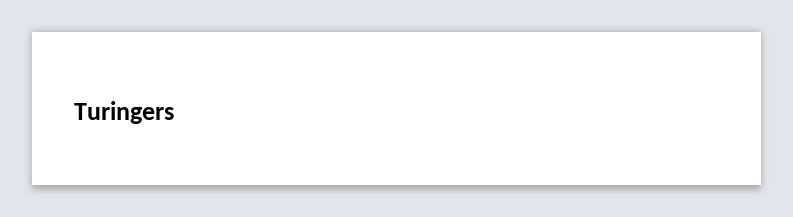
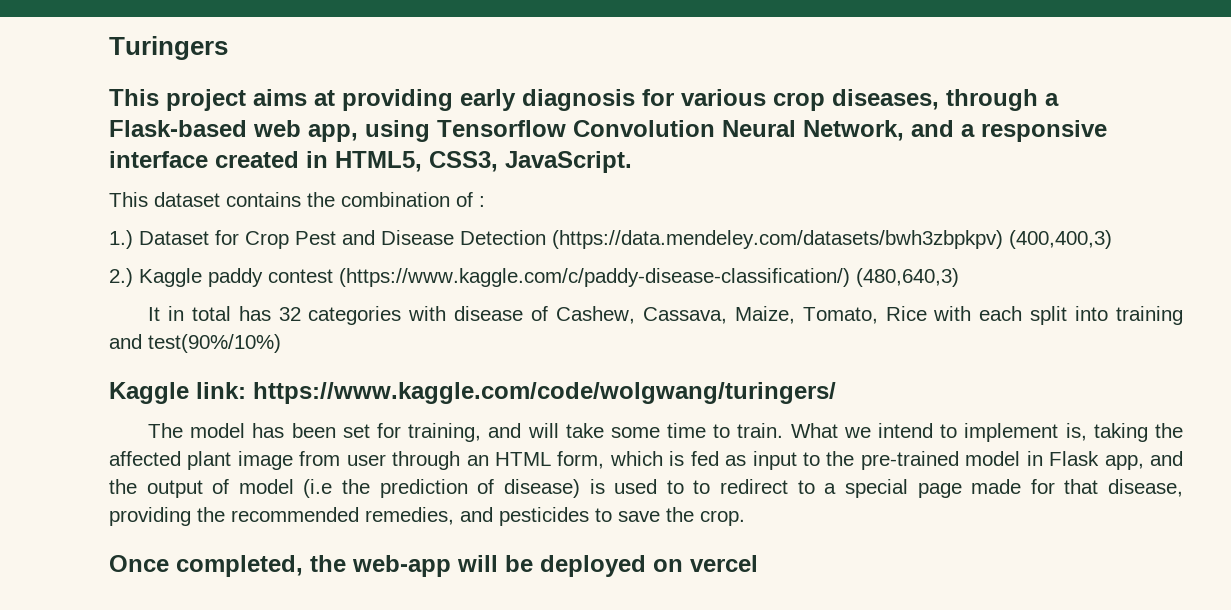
+ This project aims at providing early diagnosis for various crop diseases, through a Flask-based web app, using Tensorflow Convolution Neural Network, and a responsive interface created in HTML5, CSS3, JavaScript.
+ This dataset contains the combination of :
+ 1.) Dataset for Crop Pest and Disease Detection (https://data.mendeley.com/datasets/bwh3zbpkpv) (400,400,3)
+ 2.) Kaggle paddy contest (https://www.kaggle.com/c/paddy-disease-classification/) (480,640,3)
+ It in total has 32 categories with disease of Cashew, Cassava, Maize, Tomato, Rice with each split into training and test(90%/10%)
+ Kaggle link: https://www.kaggle.com/code/wolgwang/turingers/
+ The model has been set for training, and will take some time to train. What we intend to implement is, taking the affected plant image from user through an HTML form, which is fed as input to the pre-trained model in Flask app, and the output of model (i.e the prediction of disease) is used to to redirect to a special page made for that disease, providing the recommended remedies, and pesticides to save the crop.
+ Once completed, the web-app will be deployed on vercel

